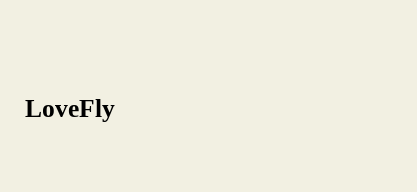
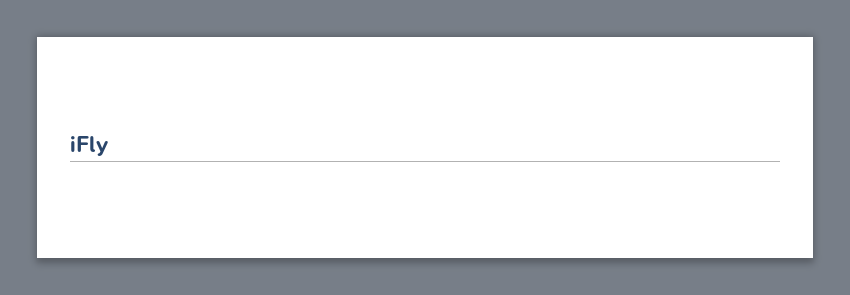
- LoveFly
+ iFly

